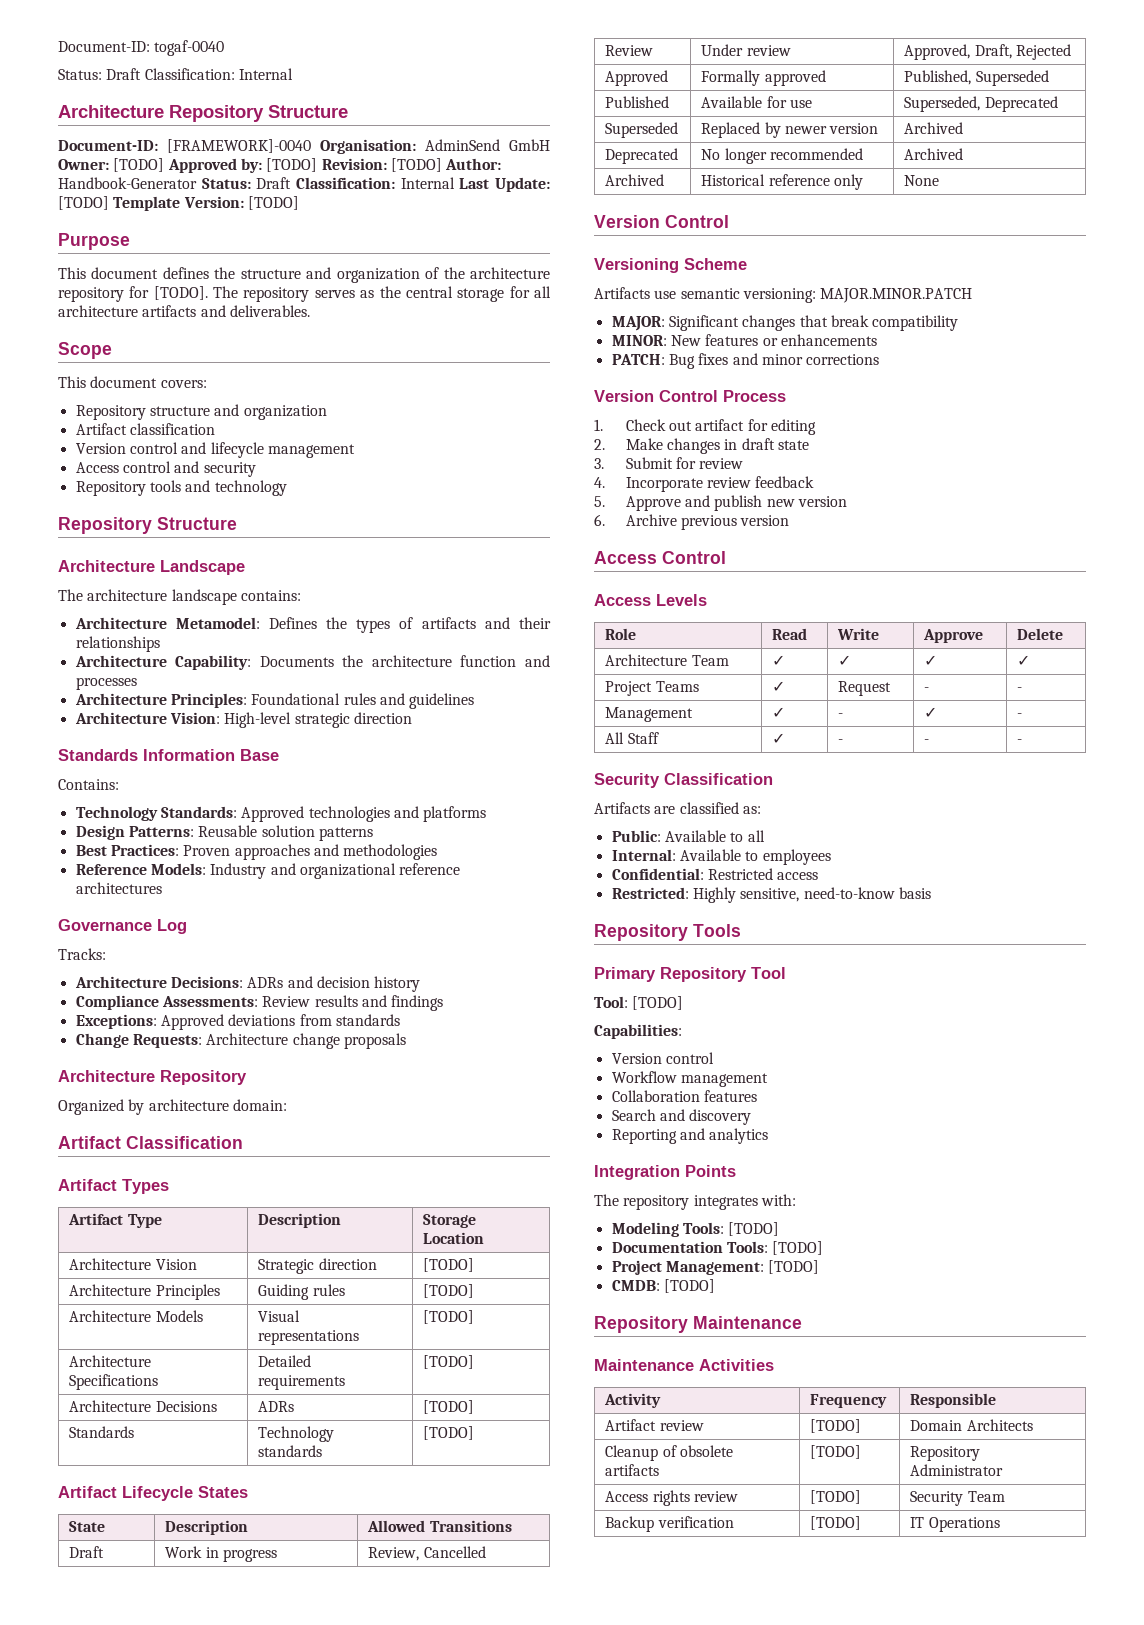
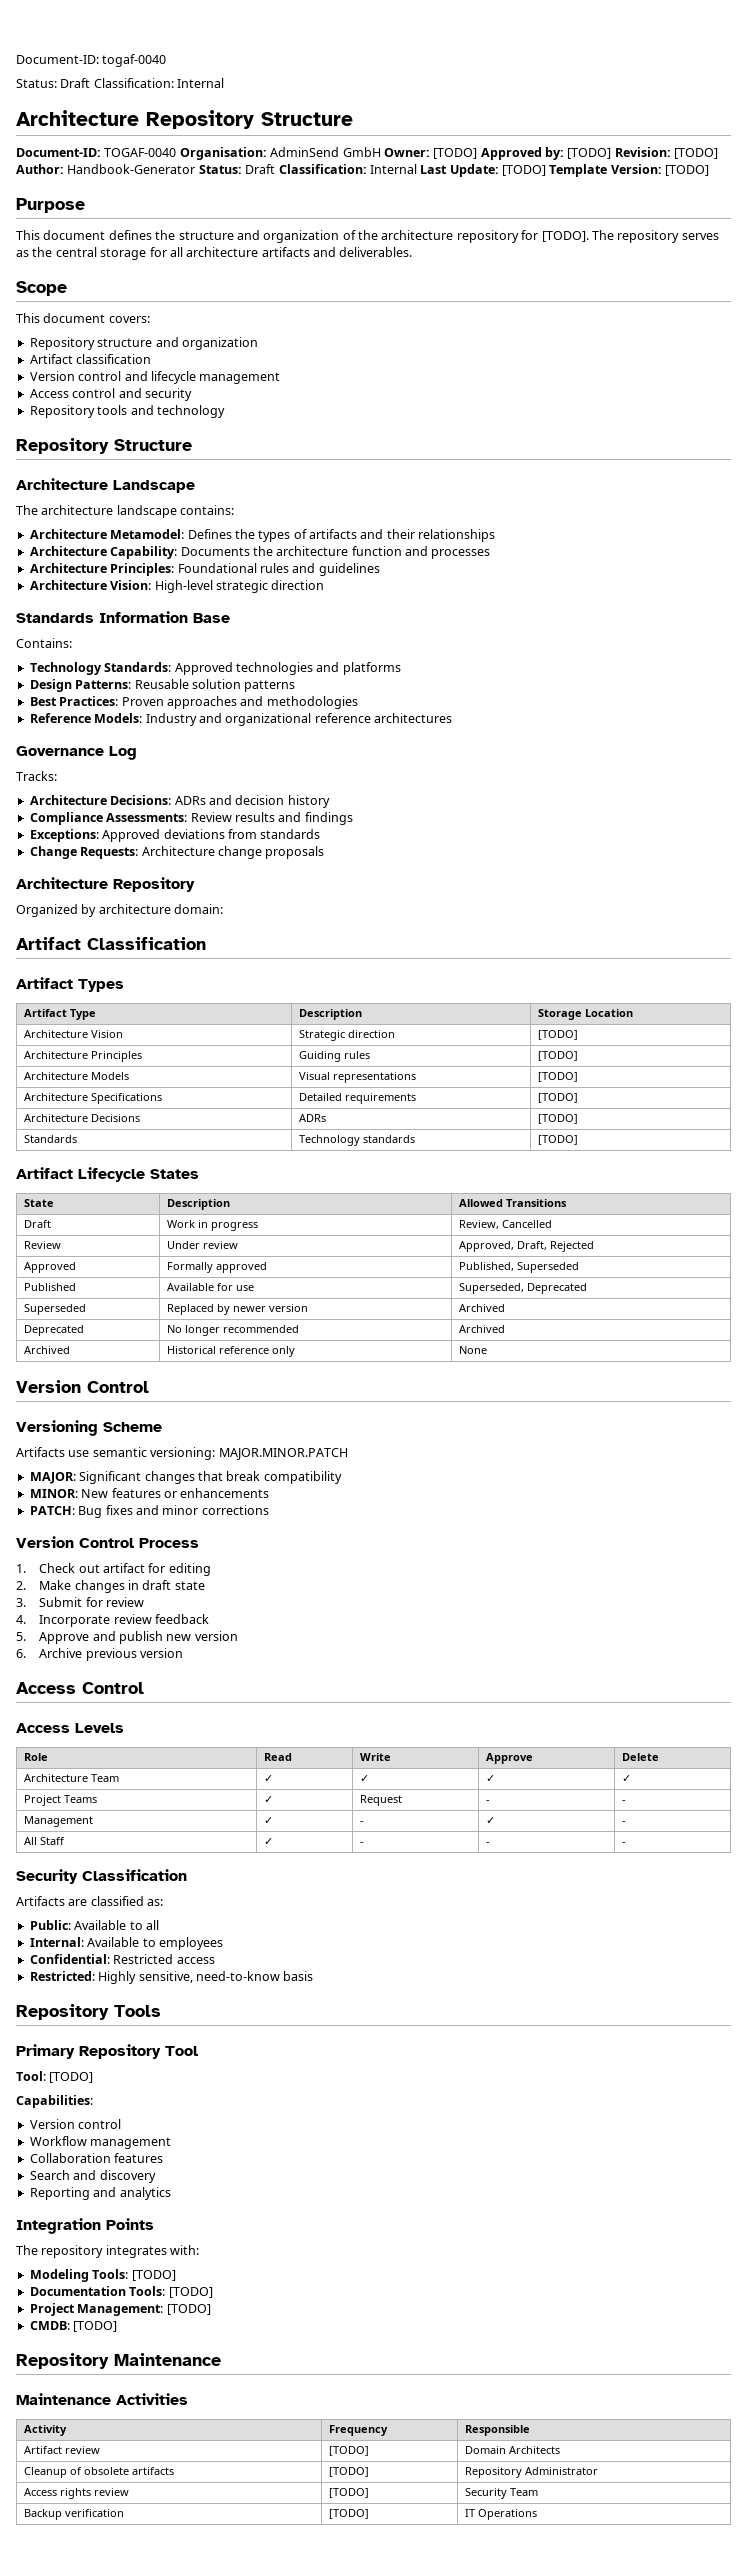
- Document-ID: [FRAMEWORK]-0040 Organisation: AdminSend GmbH Owner: [TODO] Approved by: [TODO] Revision: [TODO] Author: Handbook-Generator Status: Draft Classification: Internal Last Update: [TODO] Template Version: [TODO]
+ Document-ID: TOGAF-0040 Organisation: AdminSend GmbH Owner: [TODO] Approved by: [TODO] Revision: [TODO] Author: Handbook-Generator Status: Draft Classification: Internal Last Update: [TODO] Template Version: [TODO]

